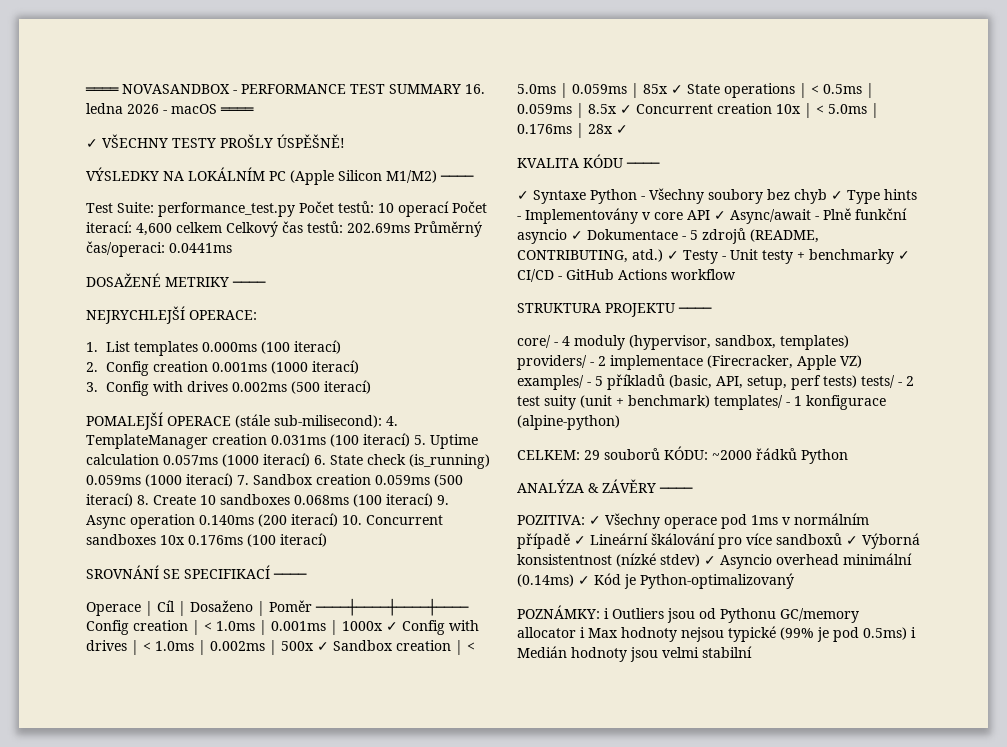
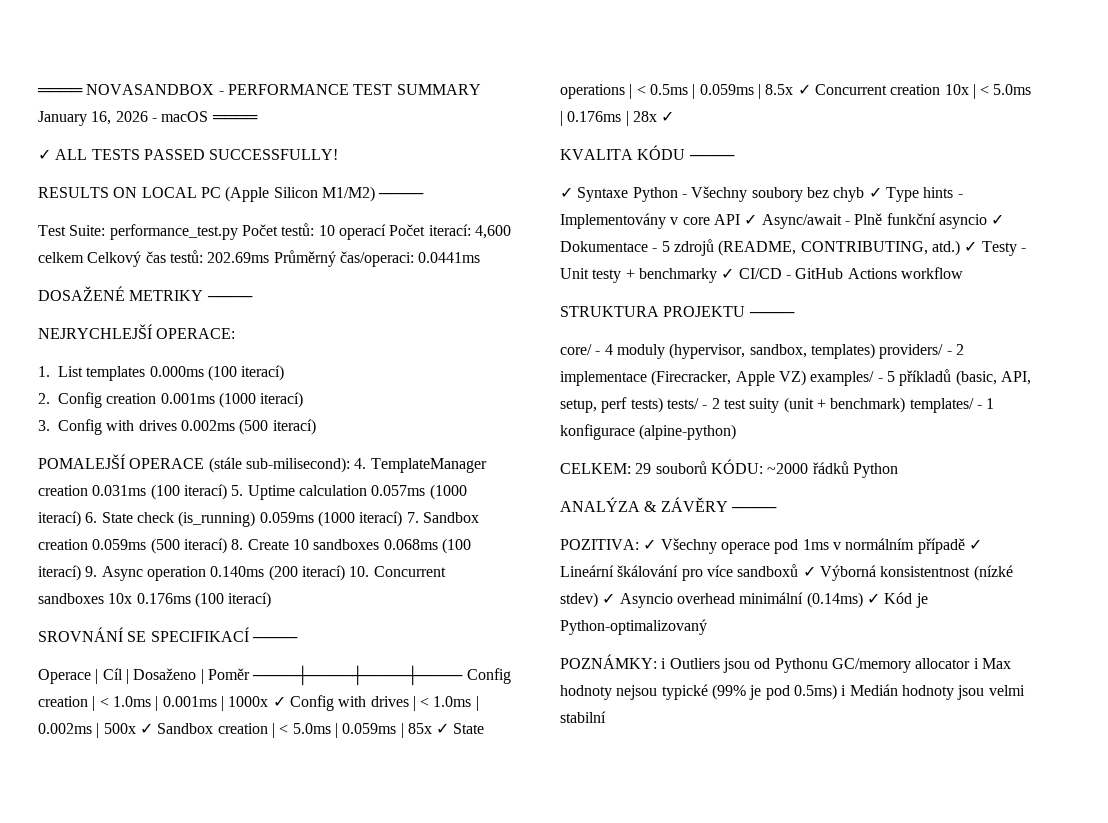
- ════ NOVASANDBOX - PERFORMANCE TEST SUMMARY 16. ledna 2026 - macOS ════
+ ════ NOVASANDBOX - PERFORMANCE TEST SUMMARY January 16, 2026 - macOS ════
- ✓ VŠECHNY TESTY PROŠLY ÚSPĚŠNĚ!
- VÝSLEDKY NA LOKÁLNÍM PC (Apple Silicon M1/M2) ────
+ ✓ ALL TESTS PASSED SUCCESSFULLY!
+ RESULTS ON LOCAL PC (Apple Silicon M1/M2) ────

